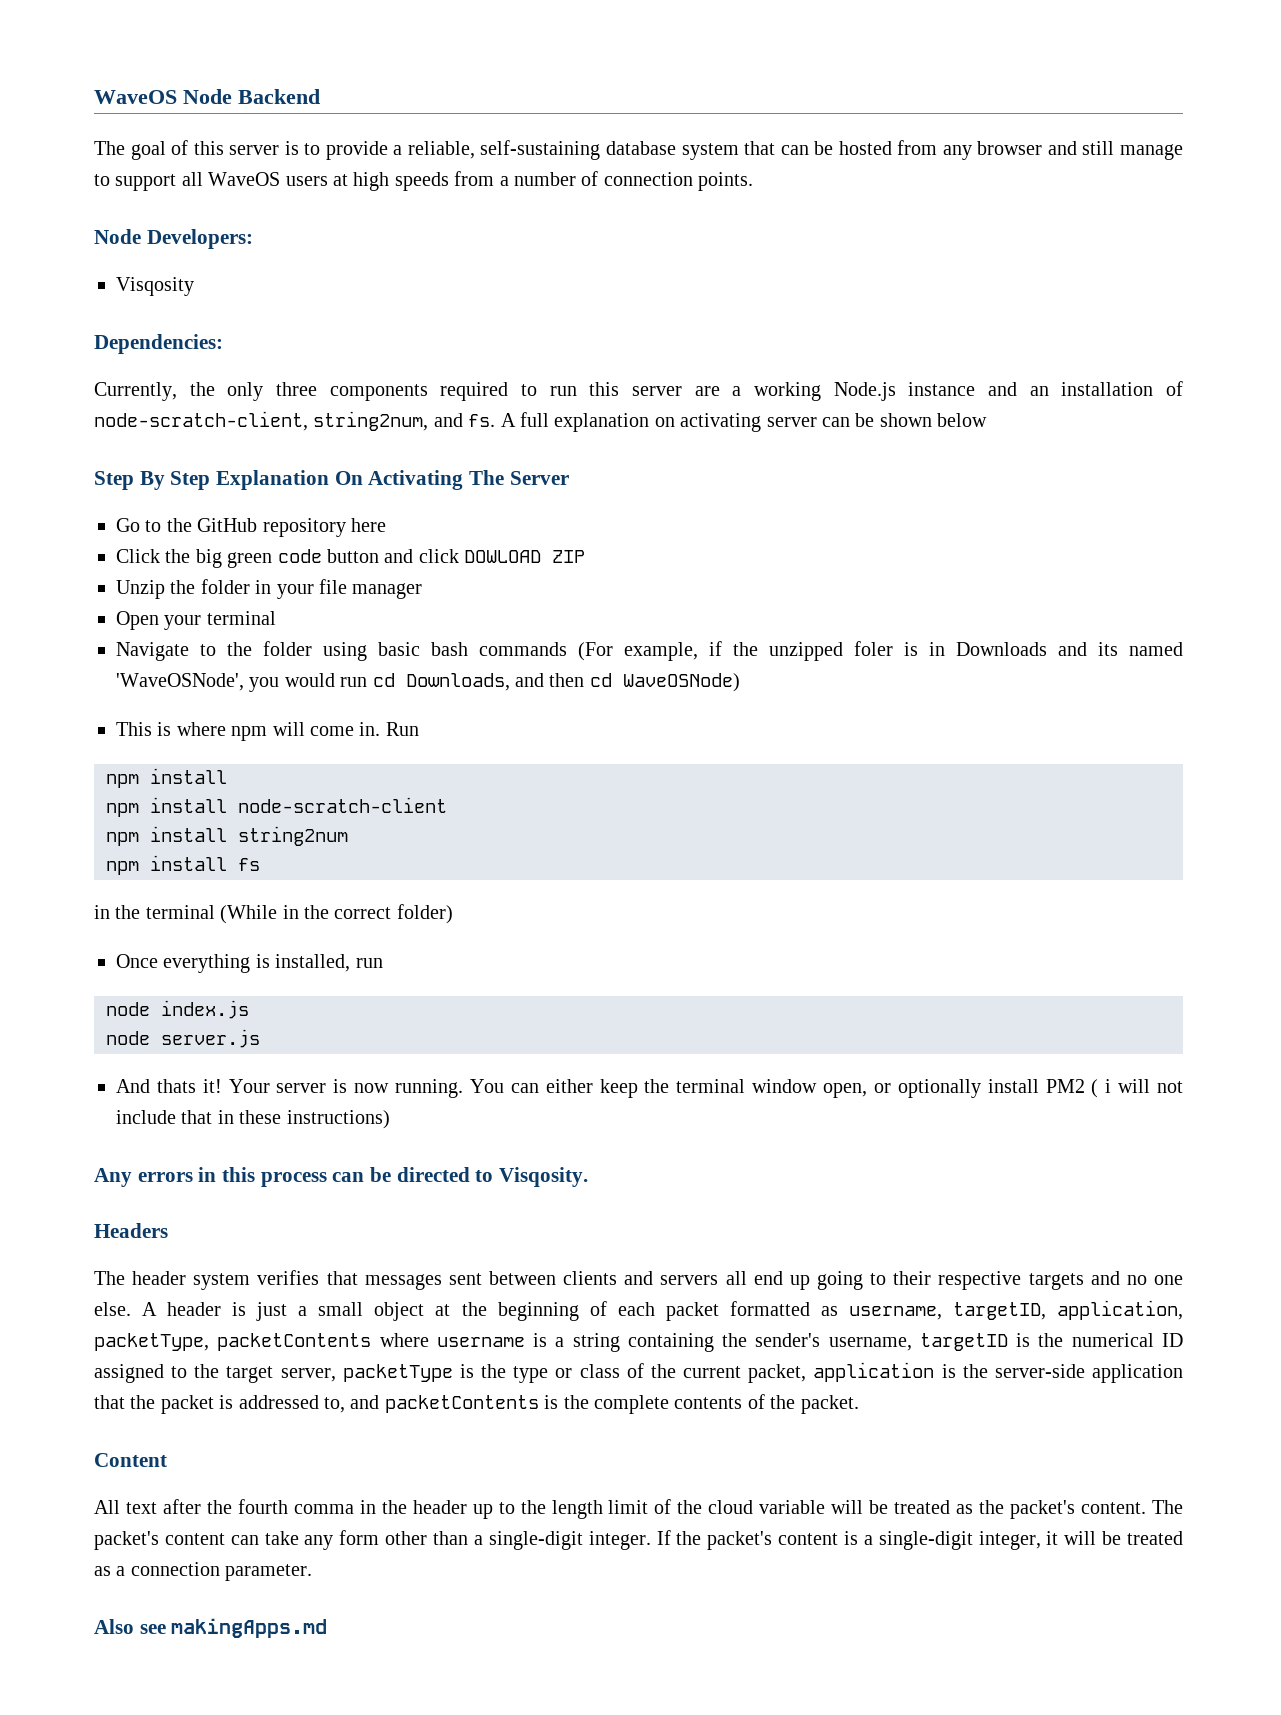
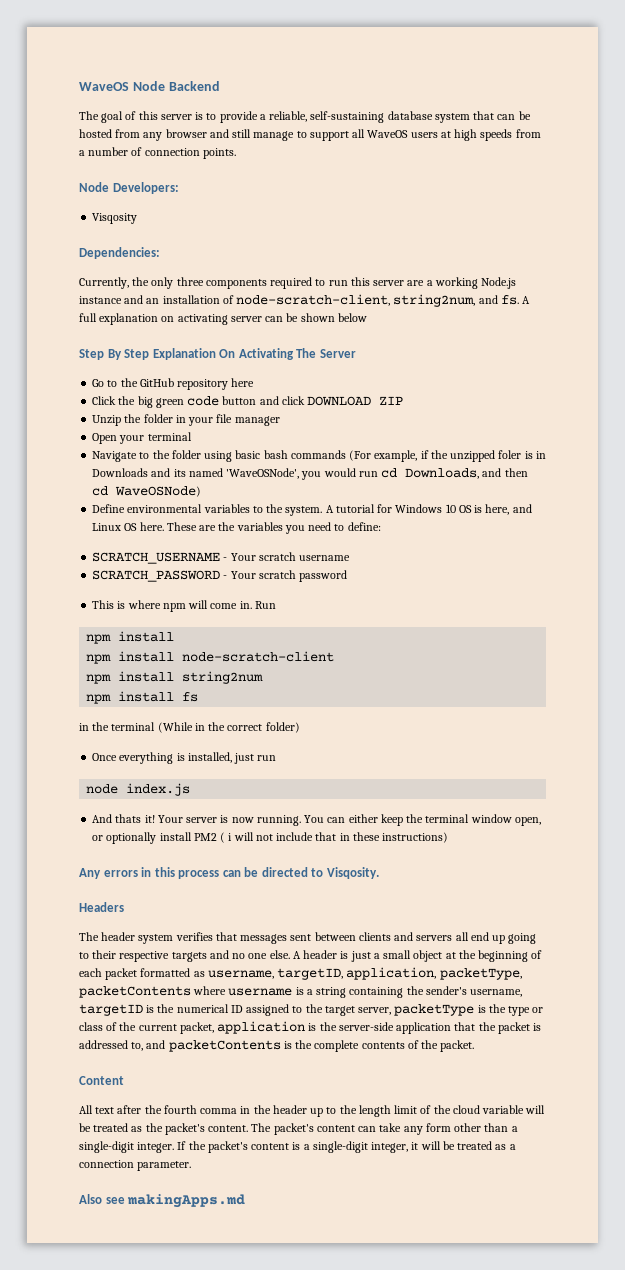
- Click the big green code button and click DOWLOAD ZIP
+ Click the big green code button and click DOWNLOAD ZIP
+ Define environmental variables to the system. A tutorial for Windows 10 OS is here, and Linux OS here. These are the variables you need to define:
+ SCRATCH_USERNAME - Your scratch username
+ SCRATCH_PASSWORD - Your scratch password
- Once everything is installed, run
+ Once everything is installed, just run
- node server.js

